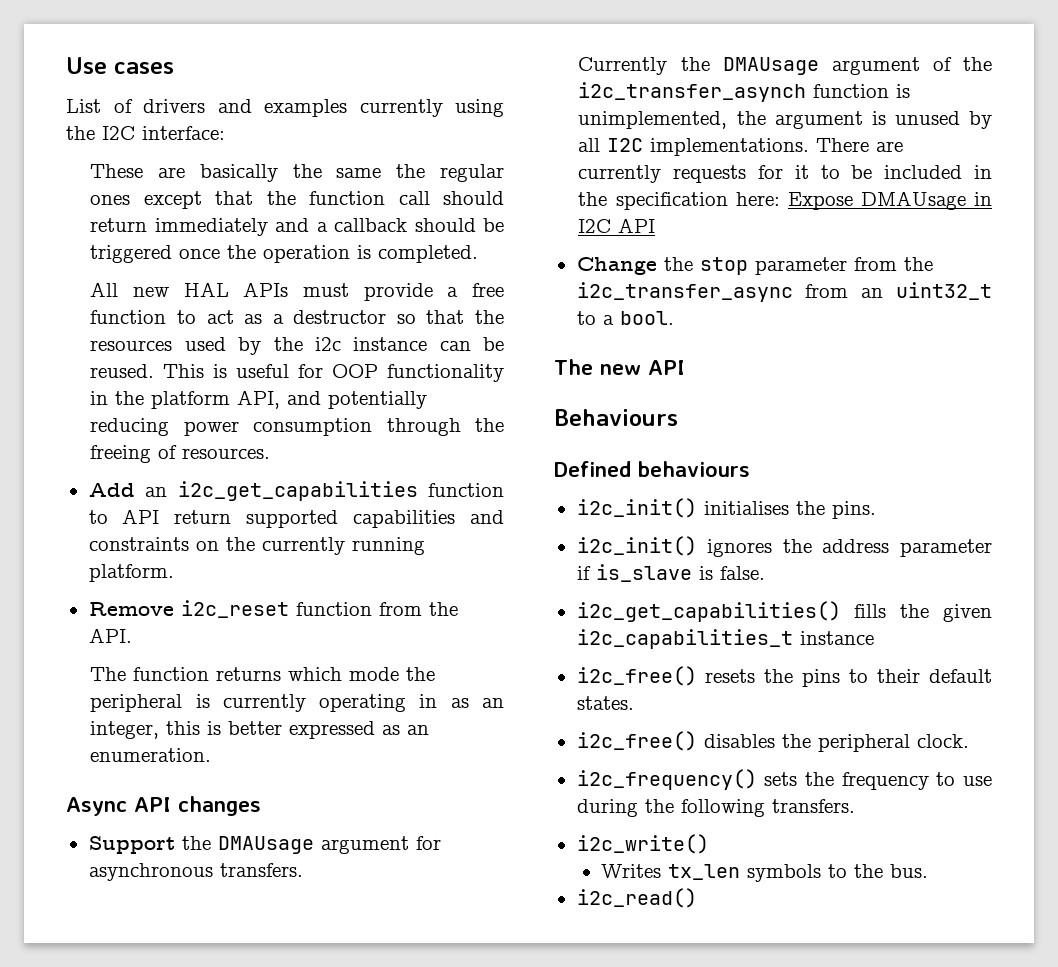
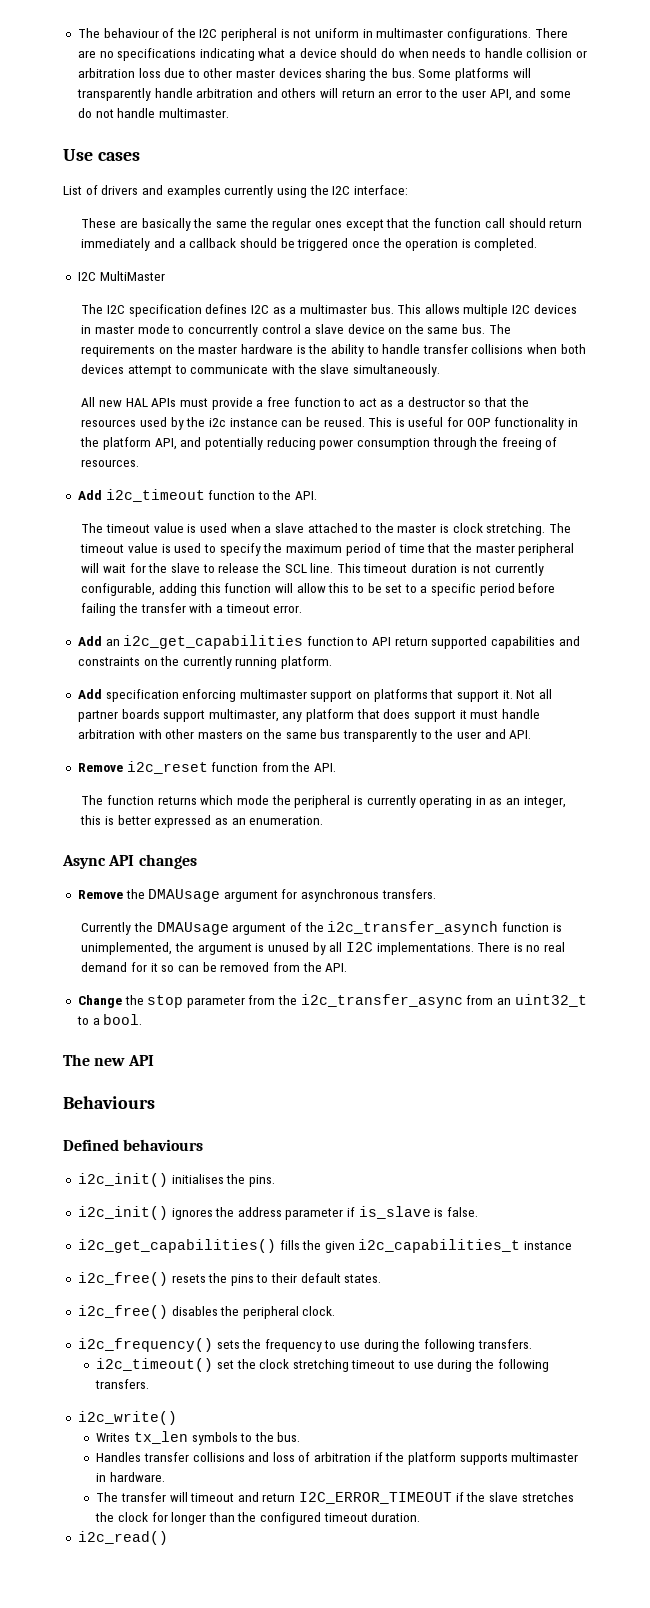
+ The behaviour of the I2C peripheral is not uniform in multimaster configurations. There are no specifications indicating what a device should do when needs to handle collision or arbitration loss due to other master devices sharing the bus. Some platforms will transparently handle arbitration and others will return an error to the user API, and some do not handle multimaster.
+ I2C MultiMaster
+ The I2C specification defines I2C as a multimaster bus. This allows multiple I2C devices in master mode to concurrently control a slave device on the same bus. The requirements on the master hardware is the ability to handle transfer collisions when both devices attempt to communicate with the slave simultaneously.
+ Add i2c_timeout function to the API.
+ The timeout value is used when a slave attached to the master is clock stretching. The timeout value is used to specify the maximum period of time that the master peripheral will wait for the slave to release the SCL line. This timeout duration is not currently configurable, adding this function will allow this to be set to a specific period before failing the transfer with a timeout error.
+ Add specification enforcing multimaster support on platforms that support it. Not all partner boards support multimaster, any platform that does support it must handle arbitration with other masters on the same bus transparently to the user and API.
- Support the DMAUsage argument for asynchronous transfers.
+ Remove the DMAUsage argument for asynchronous transfers.
- There are currently requests for it to be included in the specification here: Expose DMAUsage in I2C API
+ There is no real demand for it so can be removed from the API.
+ i2c_timeout() set the clock stretching timeout to use during the following transfers.
+ Handles transfer collisions and loss of arbitration if the platform supports multimaster in hardware.
+ The transfer will timeout and return I2C_ERROR_TIMEOUT if the slave stretches the clock for longer than the configured timeout duration.

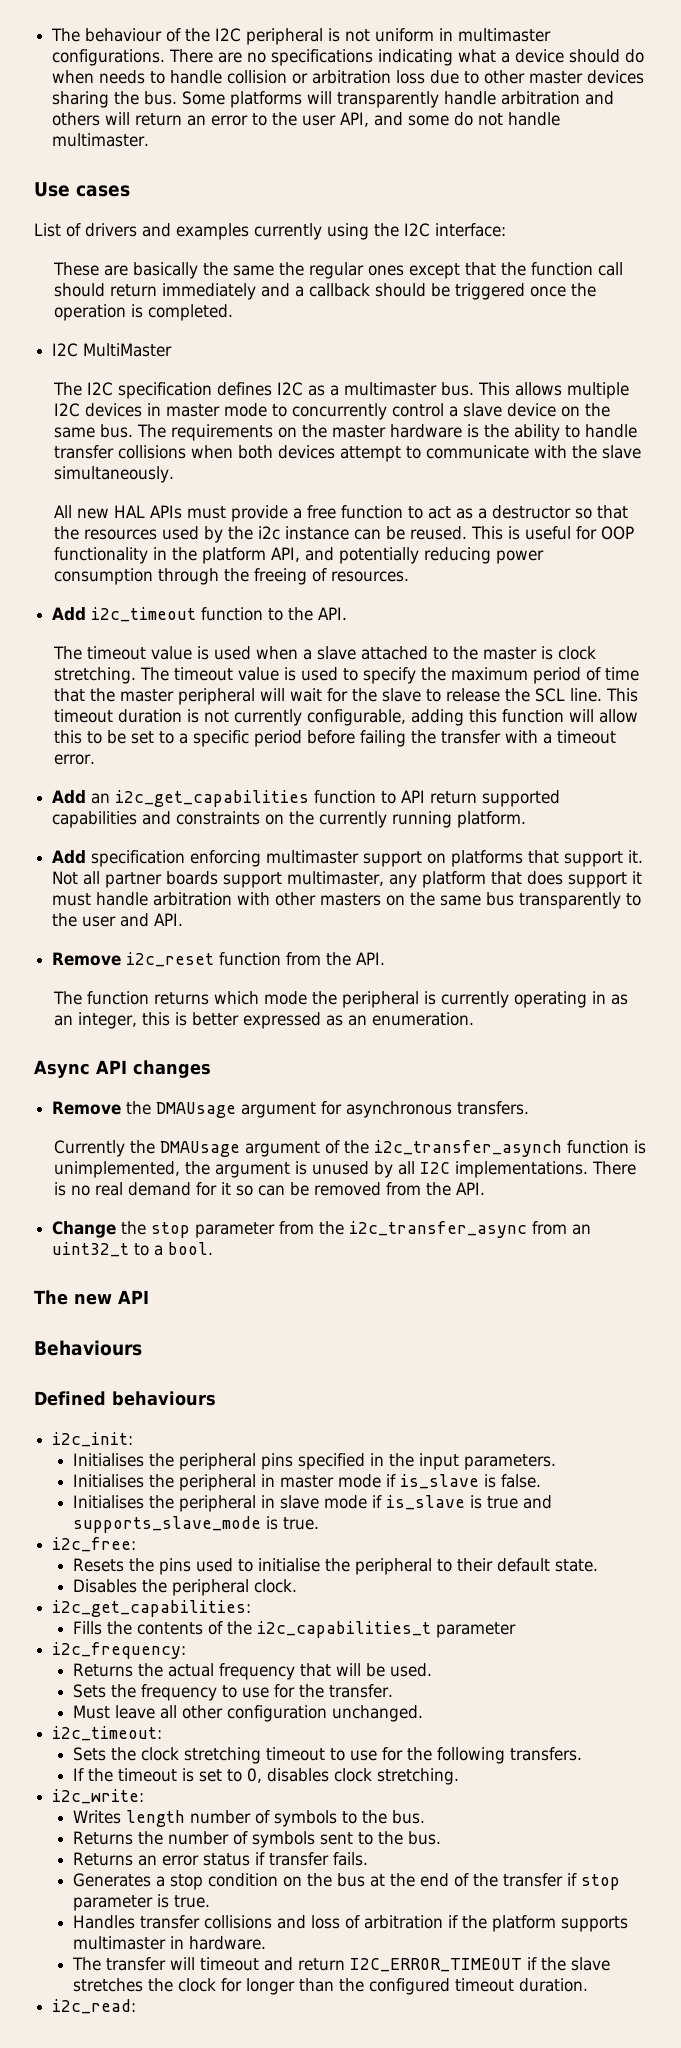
- i2c_init() initialises the pins.
- i2c_init() ignores the address parameter if is_slave is false.
- i2c_get_capabilities() fills the given i2c_capabilities_t instance
- i2c_free() resets the pins to their default states.
- i2c_free() disables the peripheral clock.
- i2c_frequency() sets the frequency to use during the following transfers.
- i2c_timeout() set the clock stretching timeout to use during the following transfers.
- i2c_write()
- Writes tx_len symbols to the bus.
+ i2c_init:
+ Initialises the peripheral pins specified in the input parameters.
+ Initialises the peripheral in master mode if is_slave is false.
+ Initialises the peripheral in slave mode if is_slave is true and supports_slave_mode is true.
+ i2c_free:
+ Resets the pins used to initialise the peripheral to their default state.
+ Disables the peripheral clock.
+ i2c_get_capabilities:
+ Fills the contents of the i2c_capabilities_t parameter
+ i2c_frequency:
+ Returns the actual frequency that will be used.
+ Sets the frequency to use for the transfer.
+ Must leave all other configuration unchanged.
+ i2c_timeout:
+ Sets the clock stretching timeout to use for the following transfers.
+ If the timeout is set to 0, disables clock stretching.
+ i2c_write:
+ Writes length number of symbols to the bus.
+ Returns the number of symbols sent to the bus.
+ Returns an error status if transfer fails.
+ Generates a stop condition on the bus at the end of the transfer if stop parameter is true.
- i2c_read()
+ i2c_read:

